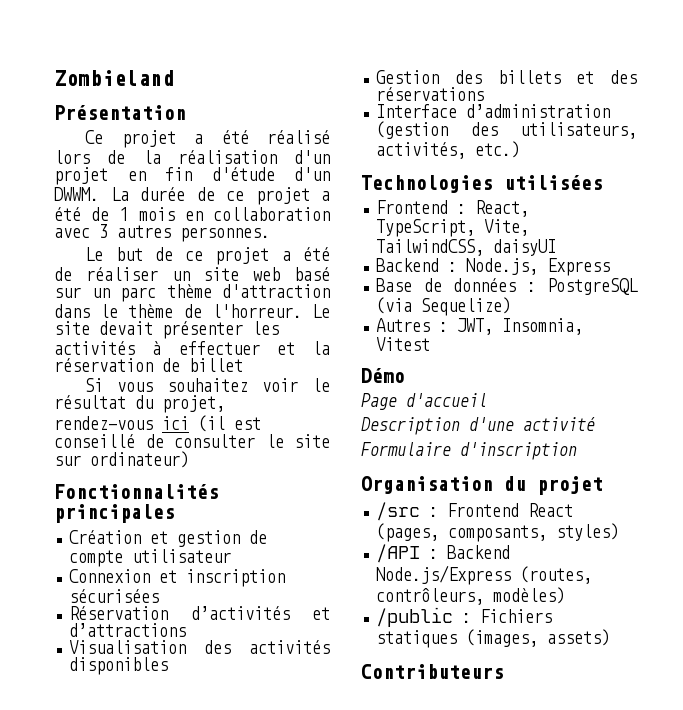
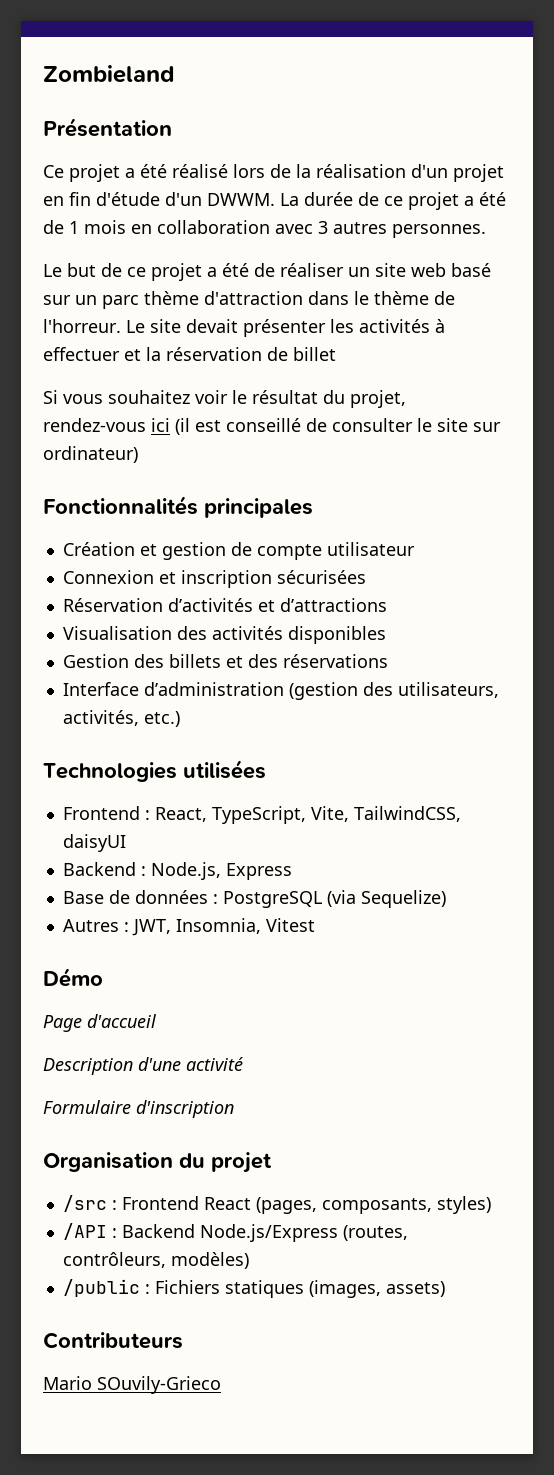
+ Mario SOuvily-Grieco

